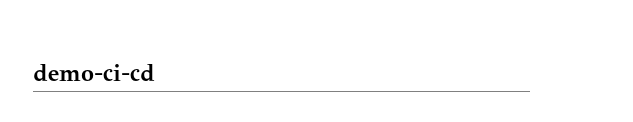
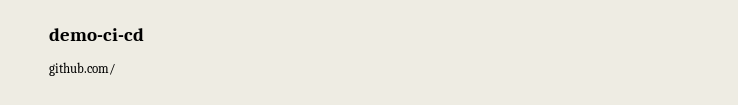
+ github.com/

